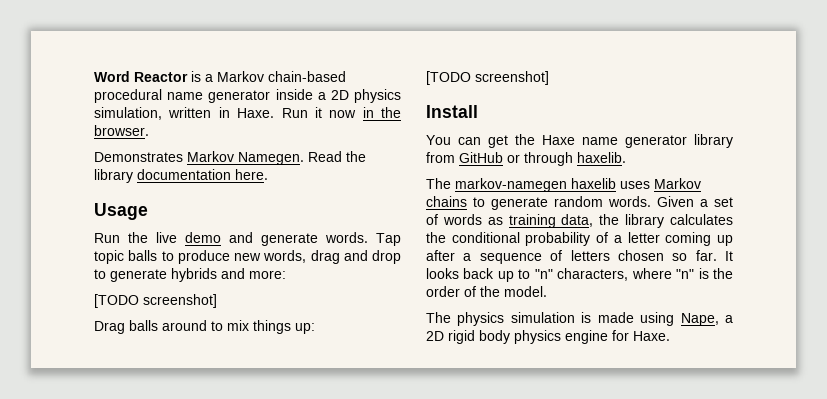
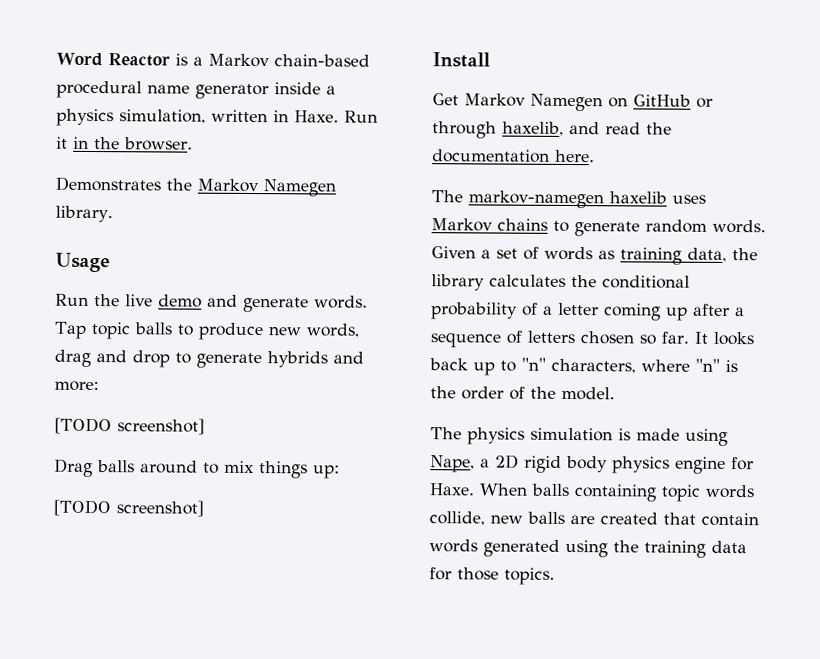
- Word Reactor is a Markov chain-based procedural name generator inside a 2D physics simulation, written in Haxe.
+ Word Reactor is a Markov chain-based procedural name generator inside a physics simulation, written in Haxe.
- Run it now in the browser.
+ Run it in the browser.
- Demonstrates Markov Namegen. Read the library documentation here.
+ Demonstrates the Markov Namegen library.
- You can get the Haxe name generator library from GitHub or through haxelib.
+ Get Markov Namegen on GitHub or through haxelib, and read the documentation here.
+ When balls containing topic words collide, new balls are created that contain words generated using the training data for those topics.

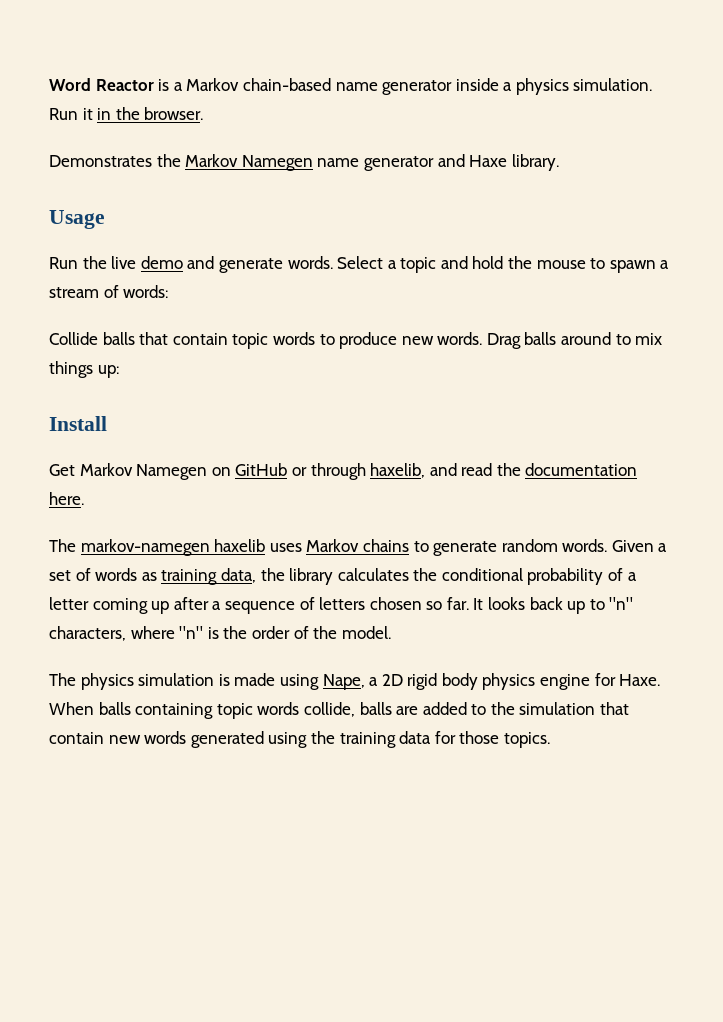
- Word Reactor is a Markov chain-based procedural name generator inside a physics simulation, written in Haxe.
+ Word Reactor is a Markov chain-based name generator inside a physics simulation.
- Demonstrates the Markov Namegen library.
+ Demonstrates the Markov Namegen name generator and Haxe library.
- Tap topic balls to produce new words, drag and drop to generate hybrids and more:
- [TODO screenshot]
- Drag balls around to mix things up:
- [TODO screenshot]
+ Select a topic and hold the mouse to spawn a stream of words:
+ Collide balls that contain topic words to produce new words. Drag balls around to mix things up:
- When balls containing topic words collide, new balls are created that contain words generated using the training data for those topics.
+ When balls containing topic words collide, balls are added to the simulation that contain new words generated using the training data for those topics.

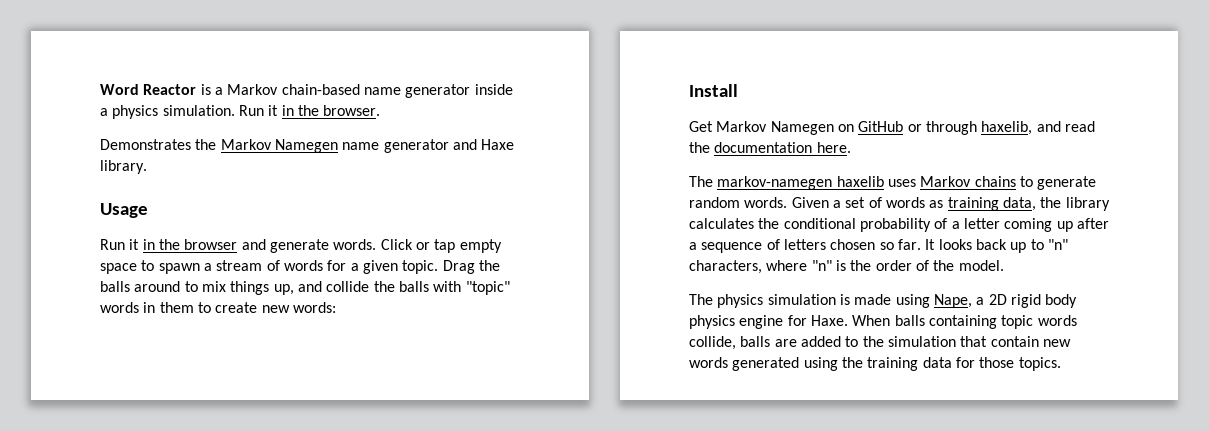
- Run the live demo and generate words. Select a topic and hold the mouse to spawn a stream of words:
- Collide balls that contain topic words to produce new words. Drag balls around to mix things up:
+ Run it in the browser and generate words. Click or tap empty space to spawn a stream of words for a given topic. Drag the balls around to mix things up, and collide the balls with "topic" words in them to create new words:

